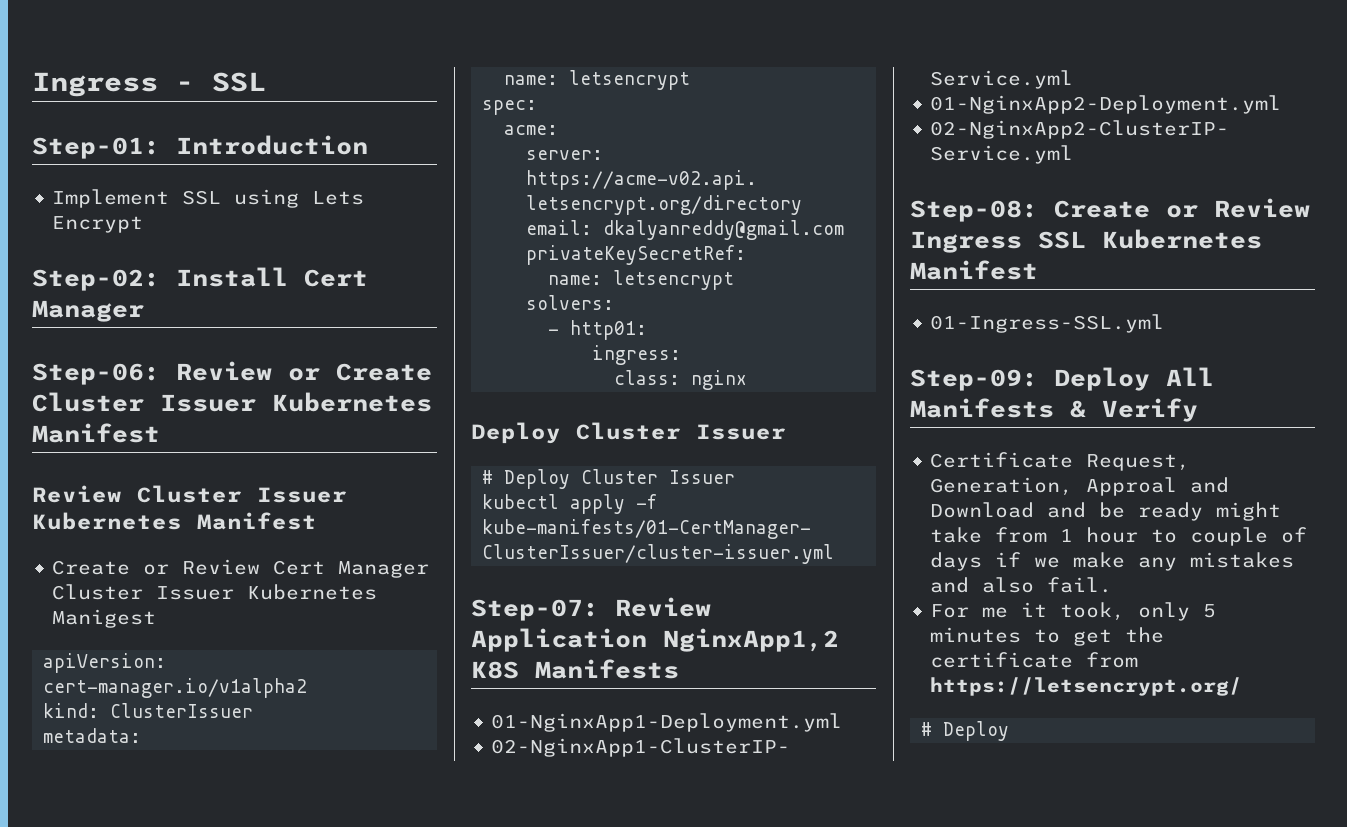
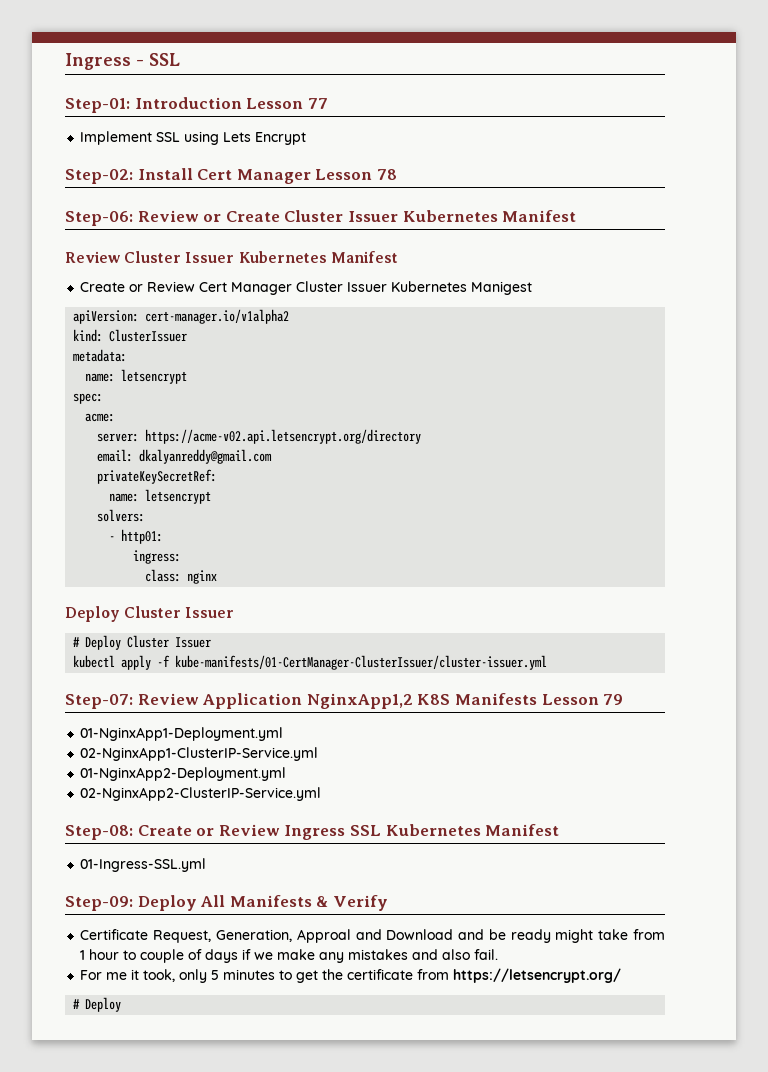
- Step-01: Introduction
+ Step-01: Introduction Lesson 77
- Step-02: Install Cert Manager
+ Step-02: Install Cert Manager Lesson 78
- Step-07: Review Application NginxApp1,2 K8S Manifests
+ Step-07: Review Application NginxApp1,2 K8S Manifests Lesson 79

